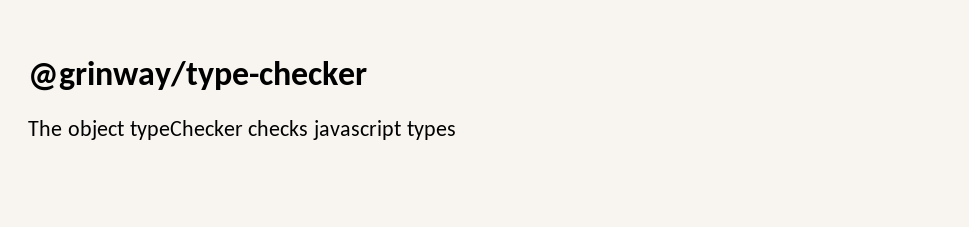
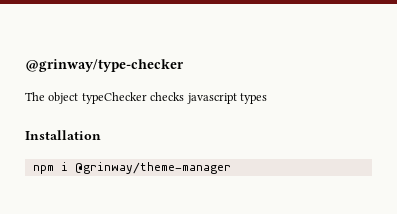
+ Installation
+ npm i @grinway/theme-manager

